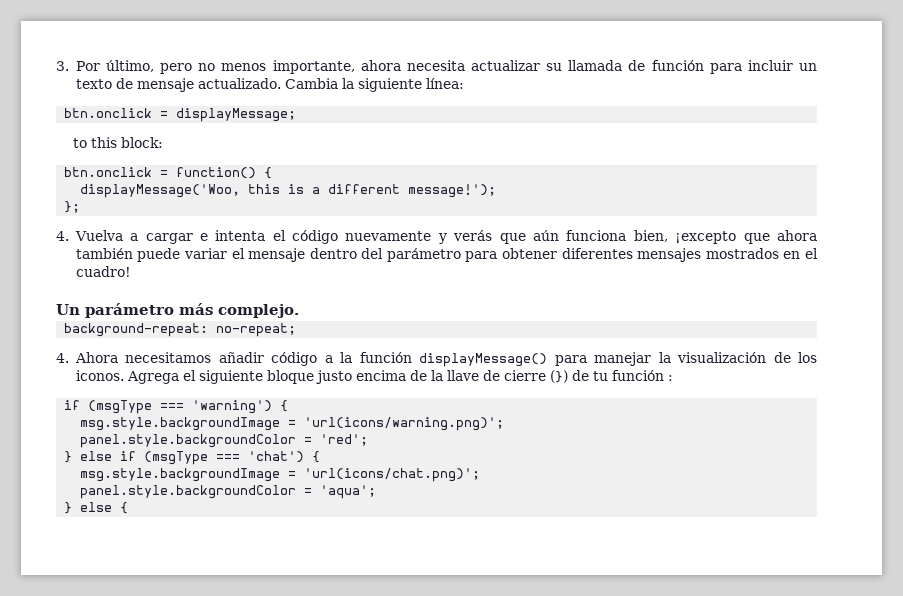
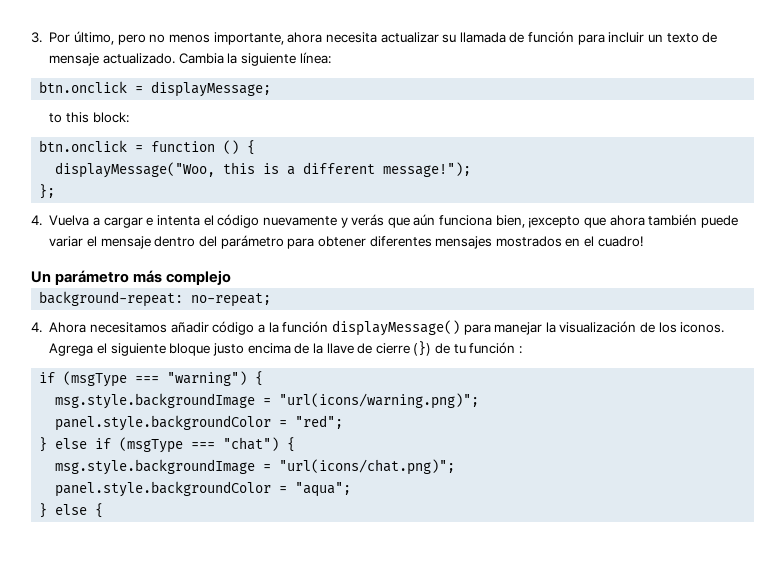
- btn.onclick = function() {
- displayMessage('Woo, this is a different message!');
+ btn.onclick = function () {
+ displayMessage("Woo, this is a different message!");
- Un parámetro más complejo.
+ Un parámetro más complejo
- if (msgType === 'warning') {
- msg.style.backgroundImage = 'url(icons/warning.png)';
- panel.style.backgroundColor = 'red';
+ if (msgType === "warning") {
+ msg.style.backgroundImage = "url(icons/warning.png)";
+ panel.style.backgroundColor = "red";
- } else if (msgType === 'chat') {
- msg.style.backgroundImage = 'url(icons/chat.png)';
- panel.style.backgroundColor = 'aqua';
+ } else if (msgType === "chat") {
+ msg.style.backgroundImage = "url(icons/chat.png)";
+ panel.style.backgroundColor = "aqua";

